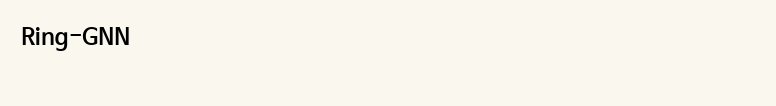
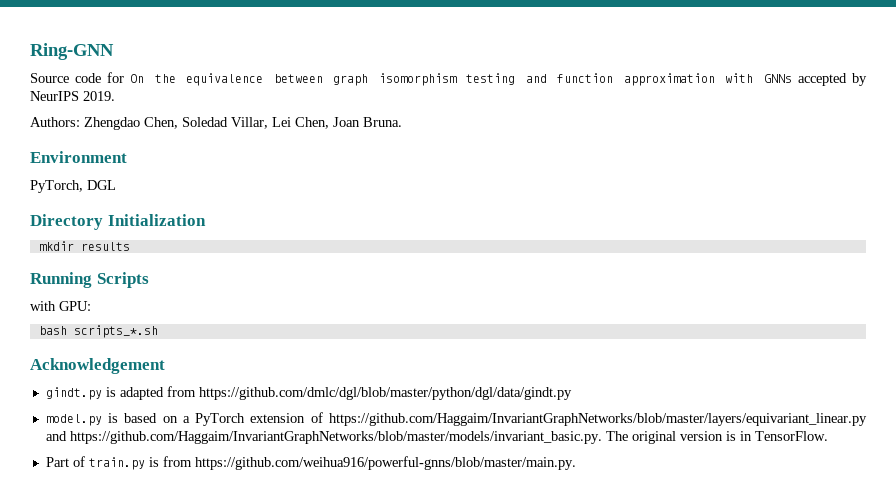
+ Source code for On the equivalence between graph isomorphism testing and function approximation with GNNs accepted by NeurIPS 2019.
+ Authors: Zhengdao Chen, Soledad Villar, Lei Chen, Joan Bruna.
+ Environment
+ PyTorch, DGL
+ Directory Initialization
+ mkdir results
+ Running Scripts
+ with GPU:
+ bash scripts_*.sh
+ Acknowledgement
+ gindt.py is adapted from https://github.com/dmlc/dgl/blob/master/python/dgl/data/gindt.py
+ model.py is based on a PyTorch extension of https://github.com/Haggaim/InvariantGraphNetworks/blob/master/layers/equivariant_linear.py and https://github.com/Haggaim/InvariantGraphNetworks/blob/master/models/invariant_basic.py. The original version is in TensorFlow.
+ Part of train.py is from https://github.com/weihua916/powerful-gnns/blob/master/main.py.

